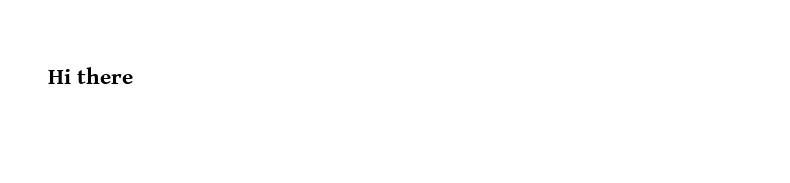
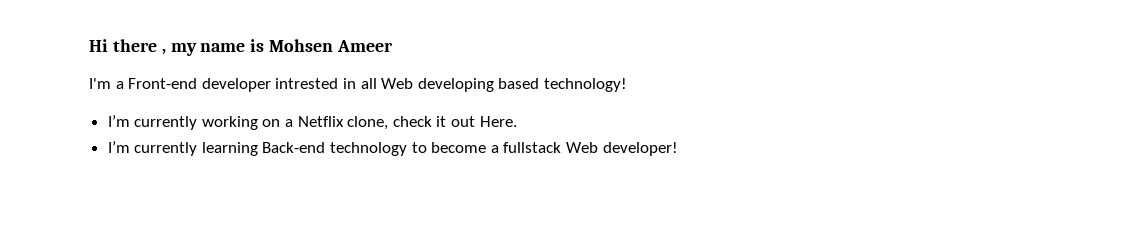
- Hi there
+ Hi there , my name is Mohsen Ameer
+ I'm a Front-end developer intrested in all Web developing based technology!
+ I’m currently working on a Netflix clone, check it out Here.
+ I’m currently learning Back-end technology to become a fullstack Web developer!

